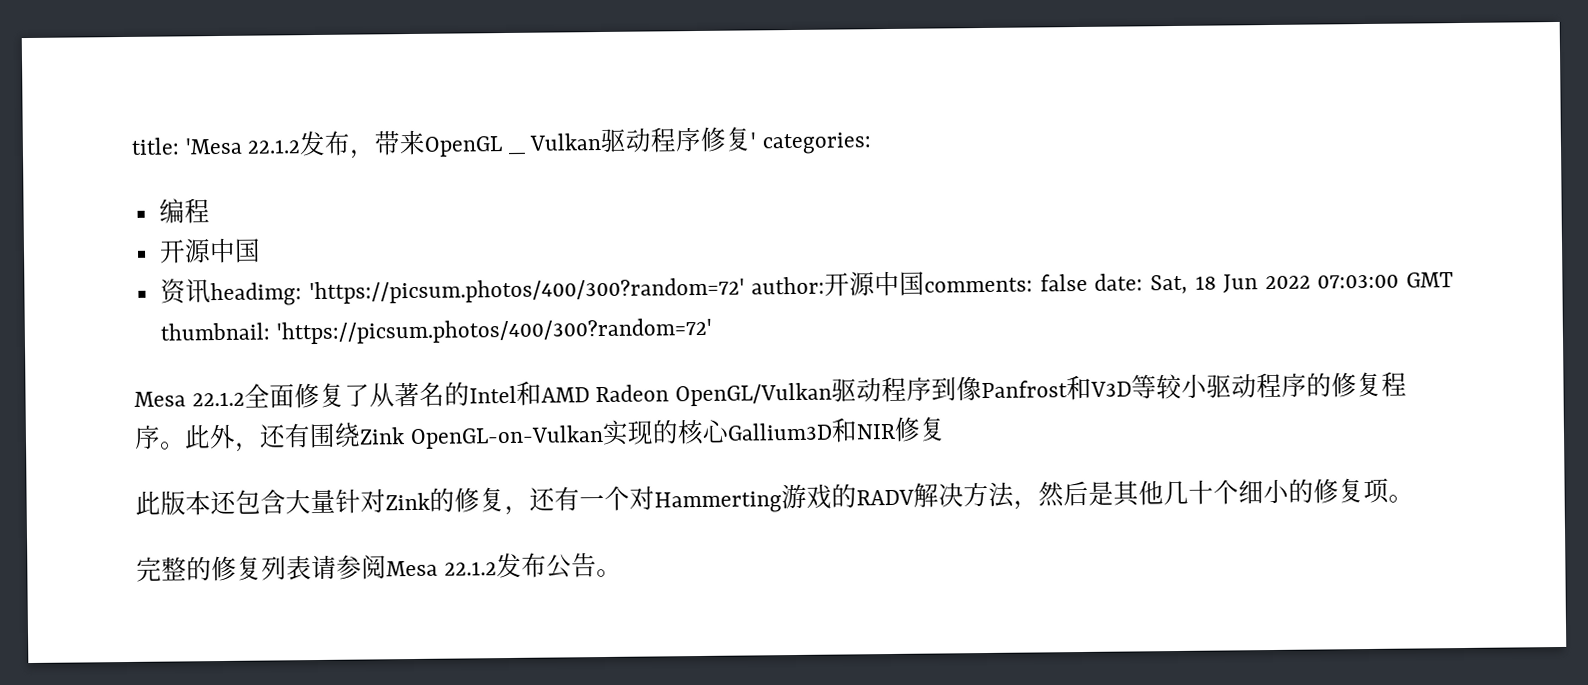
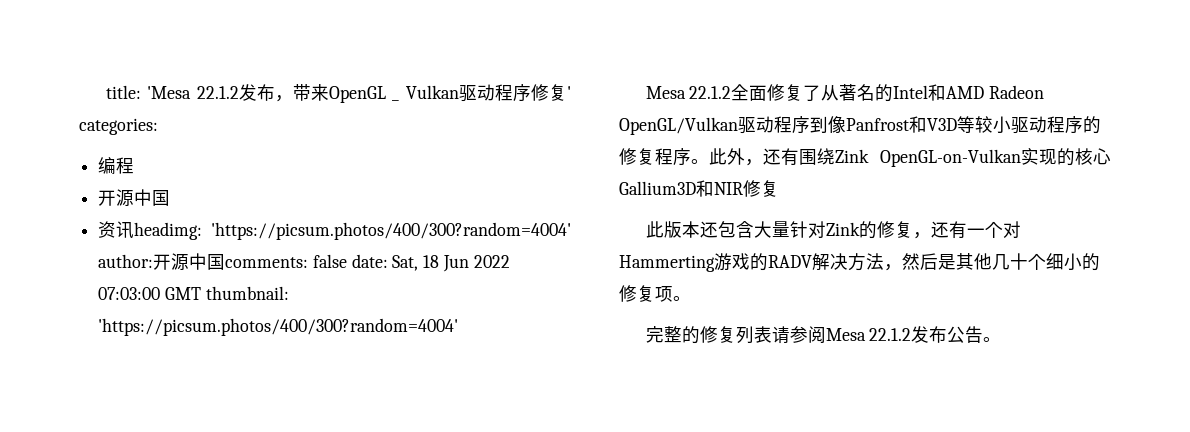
- 资讯headimg: 'https://picsum.photos/400/300?random=72' author:开源中国comments: false date: Sat, 18 Jun 2022 07:03:00 GMT thumbnail: 'https://picsum.photos/400/300?random=72'
+ 资讯headimg: 'https://picsum.photos/400/300?random=4004' author:开源中国comments: false date: Sat, 18 Jun 2022 07:03:00 GMT thumbnail: 'https://picsum.photos/400/300?random=4004'

